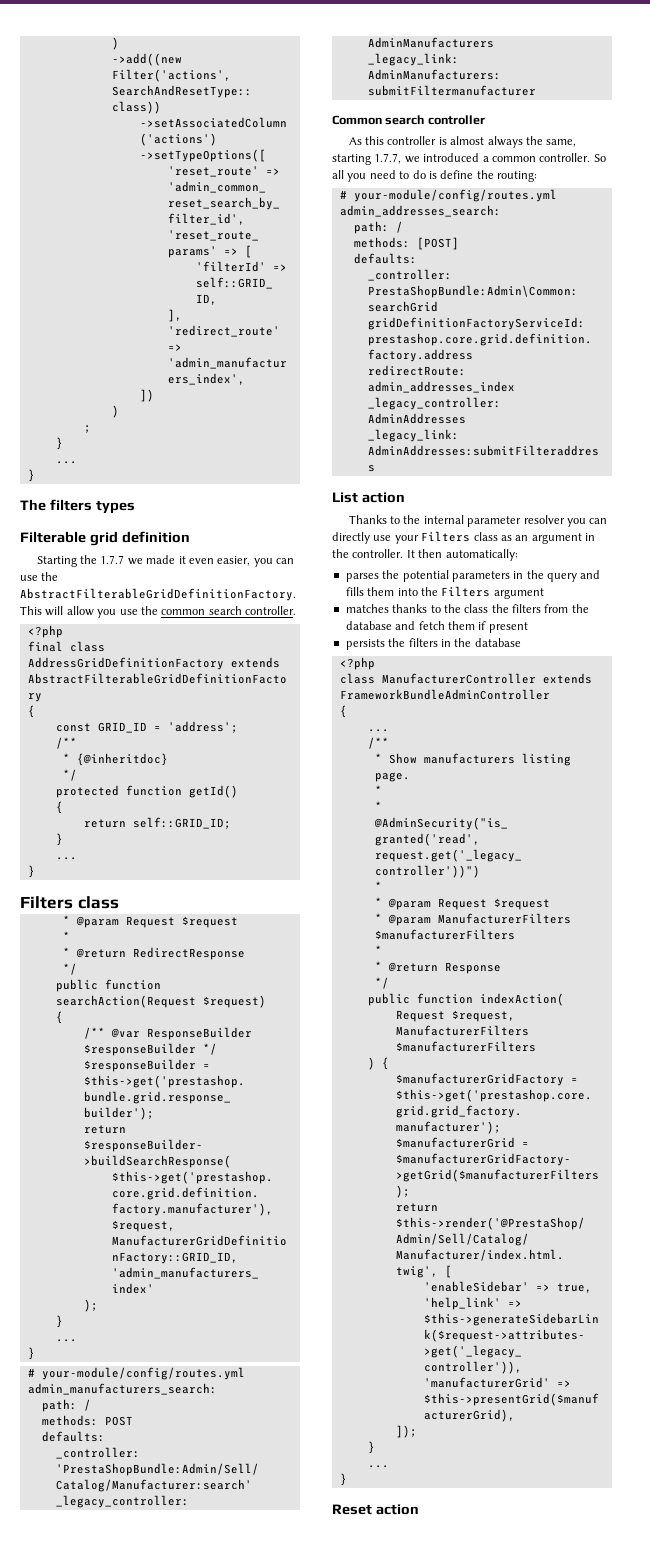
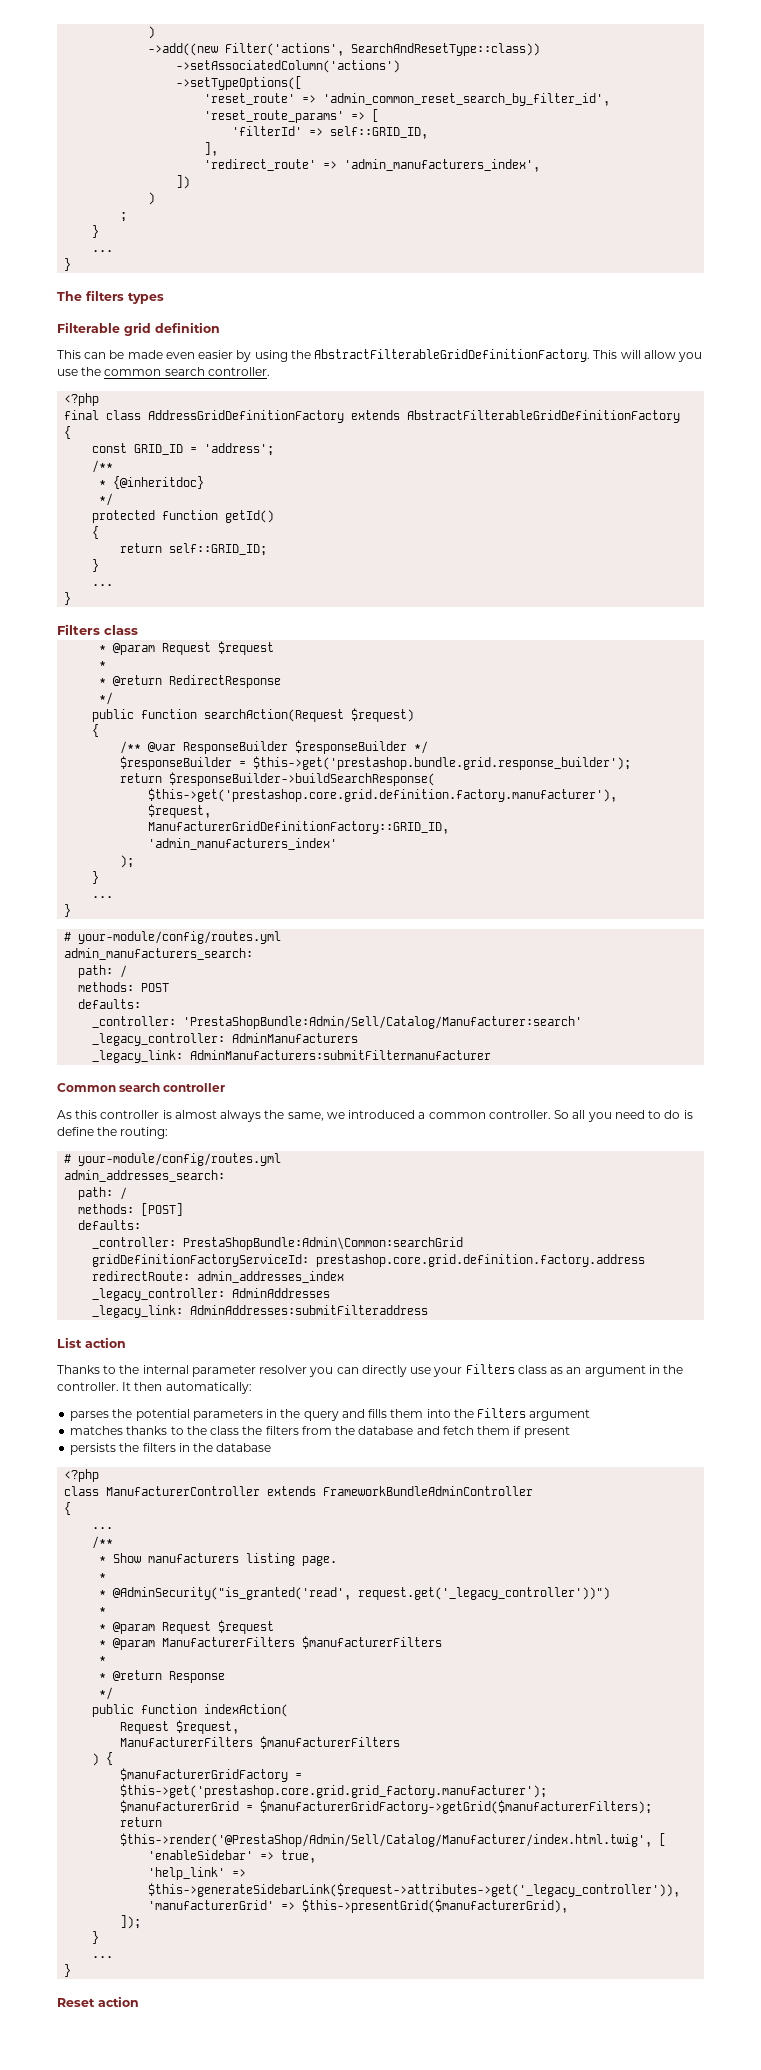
- Starting the 1.7.7 we made it even easier, you can use the AbstractFilterableGridDefinitionFactory.
+ This can be made even easier by using the AbstractFilterableGridDefinitionFactory.
- As this controller is almost always the same, starting 1.7.7, we introduced a common controller.
+ As this controller is almost always the same, we introduced a common controller.

